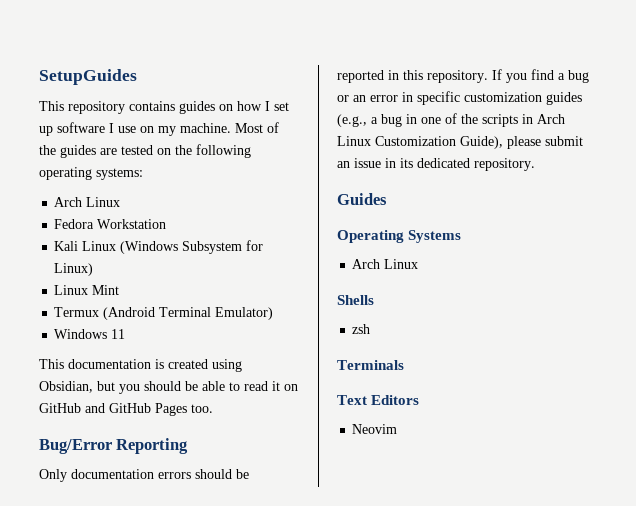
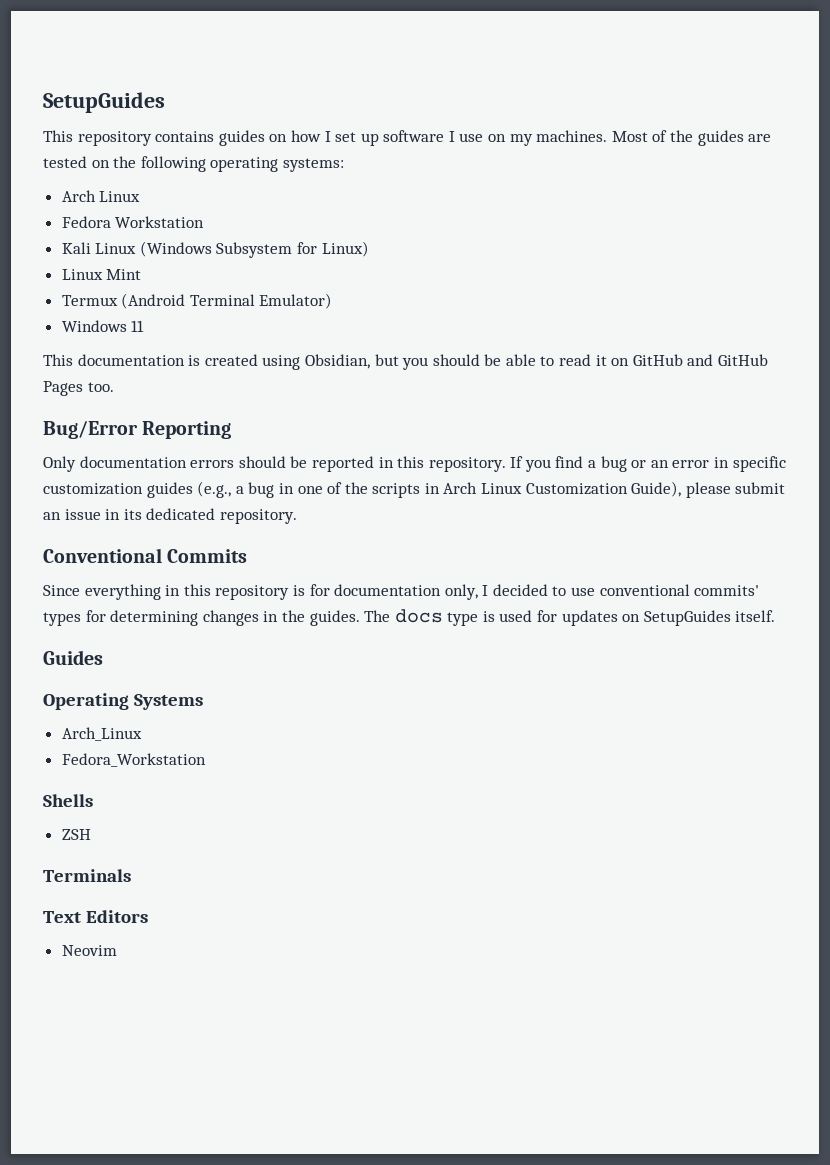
- This repository contains guides on how I set up software I use on my machine.
+ This repository contains guides on how I set up software I use on my machines.
+ Conventional Commits
+ Since everything in this repository is for documentation only, I decided to use conventional commits' types for determining changes in the guides. The docs type is used for updates on SetupGuides itself.
  Operating Systems
- Arch Linux
+ Arch_Linux
+ Fedora_Workstation
- zsh
+ ZSH

